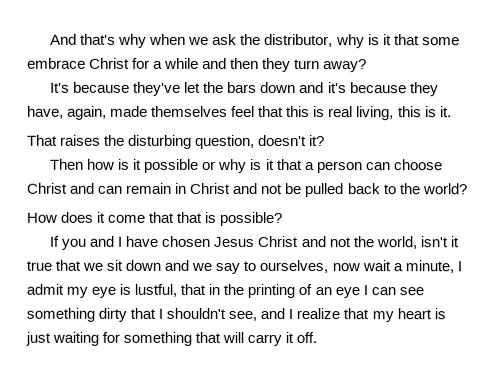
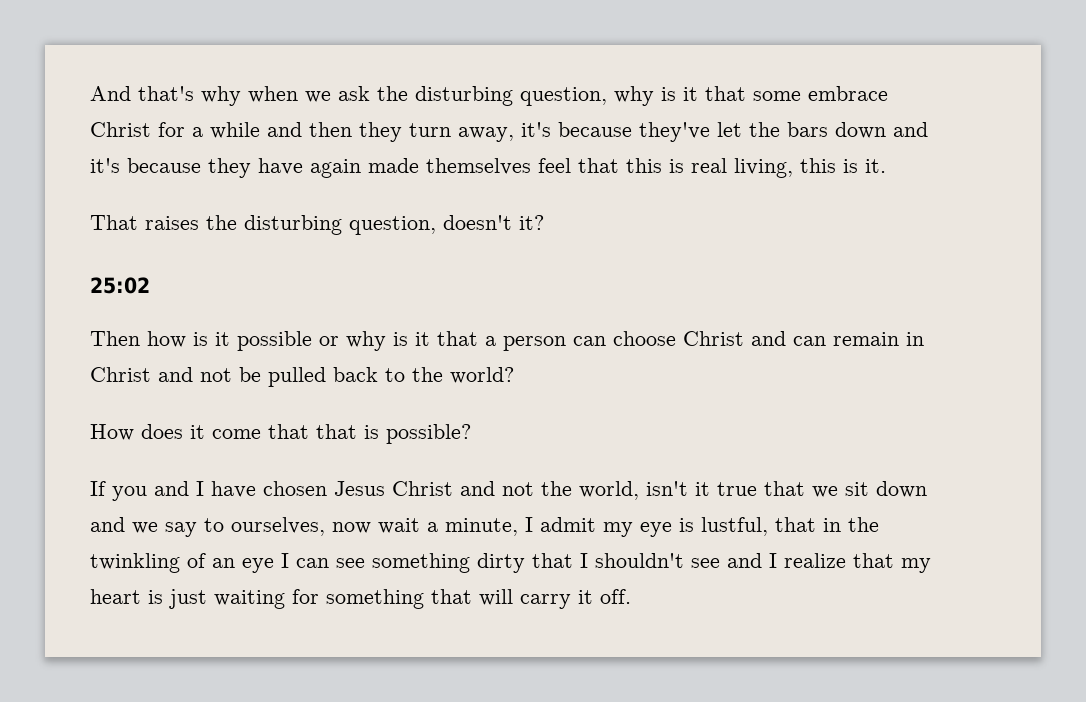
- And that's why when we ask the distributor, why is it that some embrace Christ for a while and then they turn away?
- It's because they've let the bars down and it's because they have, again, made themselves feel that this is real living, this is it.
+ And that's why when we ask the disturbing question, why is it that some embrace Christ for a while and then they turn away, it's because they've let the bars down and it's because they have again made themselves feel that this is real living, this is it.
+ 25:02
- If you and I have chosen Jesus Christ and not the world, isn't it true that we sit down and we say to ourselves, now wait a minute, I admit my eye is lustful, that in the printing of an eye I can see something dirty that I shouldn't see, and I realize that my heart is just waiting for something that will carry it off.
+ If you and I have chosen Jesus Christ and not the world, isn't it true that we sit down and we say to ourselves, now wait a minute, I admit my eye is lustful, that in the twinkling of an eye I can see something dirty that I shouldn't see and I realize that my heart is just waiting for something that will carry it off.

